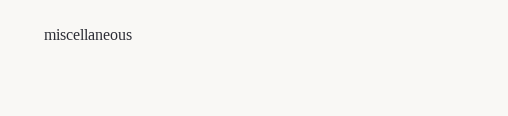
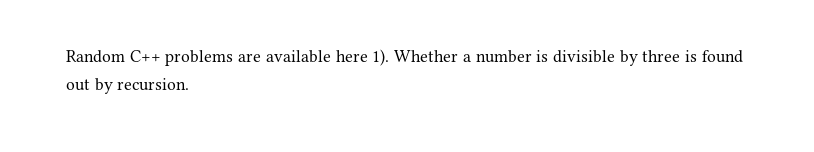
- miscellaneous
+ Random C++ problems are available here 1). Whether a number is divisible by three is found out by recursion.

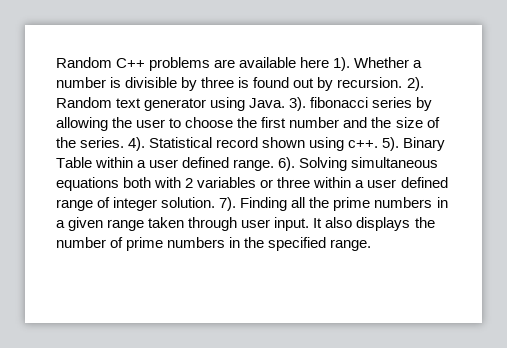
+ 2). Random text generator using Java. 3). fibonacci series by allowing the user to choose the first number and the size of the series. 4). Statistical record shown using c++. 5). Binary Table within a user defined range. 6). Solving simultaneous equations both with 2 variables or three within a user defined range of integer solution. 7). Finding all the prime numbers in a given range taken through user input. It also displays the number of prime numbers in the specified range.

